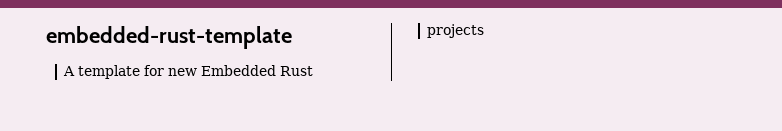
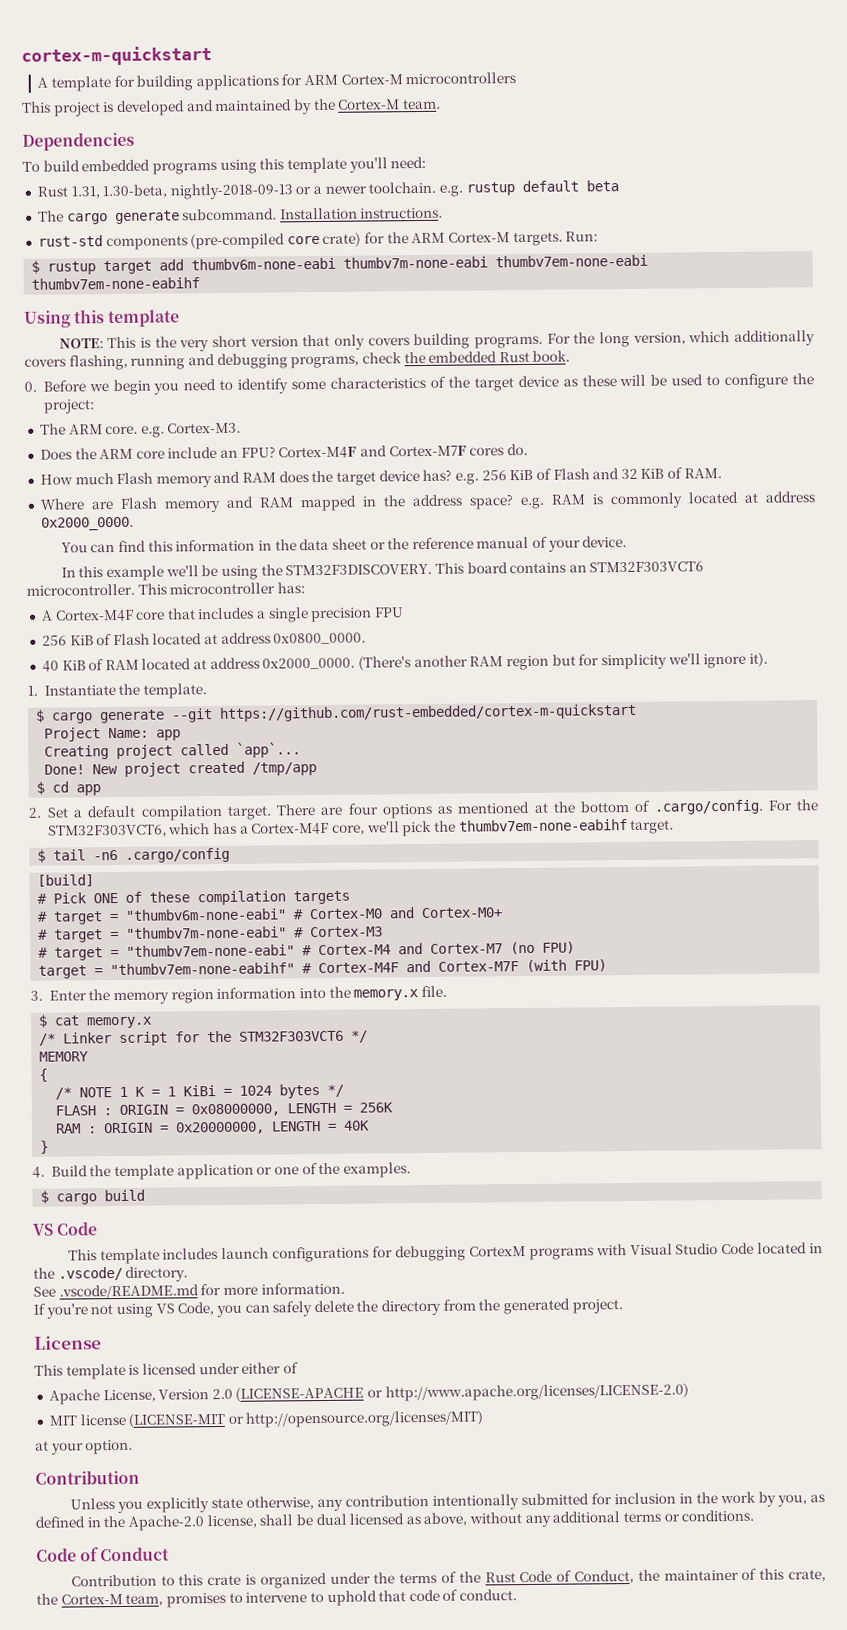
- embedded-rust-template
+ cortex-m-quickstart
- A template for new Embedded Rust projects
+ A template for building applications for ARM Cortex-M microcontrollers
+ This project is developed and maintained by the Cortex-M team.
+ Dependencies
+ To build embedded programs using this template you'll need:
+ Rust 1.31, 1.30-beta, nightly-2018-09-13 or a newer toolchain. e.g. rustup default beta
+ The cargo generate subcommand. Installation instructions.
+ rust-std components (pre-compiled core crate) for the ARM Cortex-M targets. Run:
+ $ rustup target add thumbv6m-none-eabi thumbv7m-none-eabi thumbv7em-none-eabi thumbv7em-none-eabihf
+ Using this template
+ NOTE: This is the very short version that only covers building programs. For the long version, which additionally covers flashing, running and debugging programs, check the embedded Rust book.
+ 0. Before we begin you need to identify some characteristics of the target device as these will be used to configure the project:
+ The ARM core. e.g. Cortex-M3.
+ Does the ARM core include an FPU? Cortex-M4F and Cortex-M7F cores do.
+ How much Flash memory and RAM does the target device has? e.g. 256 KiB of Flash and 32 KiB of RAM.
+ Where are Flash memory and RAM mapped in the address space? e.g. RAM is commonly located at address 0x2000_0000.
+ You can find this information in the data sheet or the reference manual of your device.
+ In this example we'll be using the STM32F3DISCOVERY. This board contains an STM32F303VCT6 microcontroller. This microcontroller has:
+ A Cortex-M4F core that includes a single precision FPU
+ 256 KiB of Flash located at address 0x0800_0000.
+ 40 KiB of RAM located at address 0x2000_0000. (There's another RAM region but for simplicity we'll ignore it).
+ 1. Instantiate the template.
+ $ cargo generate --git https://github.com/rust-embedded/cortex-m-quickstart
+ Project Name: app
+ Creating project called `app`...
+ Done! New project created /tmp/app
+ $ cd app
+ 2. Set a default compilation target. There are four options as mentioned at the bottom of .cargo/config. For the STM32F303VCT6, which has a Cortex-M4F core, we'll pick the thumbv7em-none-eabihf target.
+ $ tail -n6 .cargo/config
+ [build]
+ # Pick ONE of these compilation targets
+ # target = "thumbv6m-none-eabi" # Cortex-M0 and Cortex-M0+
+ # target = "thumbv7m-none-eabi" # Cortex-M3
+ # target = "thumbv7em-none-eabi" # Cortex-M4 and Cortex-M7 (no FPU)
+ target = "thumbv7em-none-eabihf" # Cortex-M4F and Cortex-M7F (with FPU)
+ 3. Enter the memory region information into the memory.x file.
+ $ cat memory.x
+ /* Linker script for the STM32F303VCT6 */
+ MEMORY
+ {
+ /* NOTE 1 K = 1 KiBi = 1024 bytes */
+ FLASH : ORIGIN = 0x08000000, LENGTH = 256K
+ RAM : ORIGIN = 0x20000000, LENGTH = 40K
+ }
+ 4. Build the template application or one of the examples.
+ $ cargo build
+ VS Code
+ This template includes launch configurations for debugging CortexM programs with Visual Studio Code located in the .vscode/ directory.
+ See .vscode/README.md for more information.
+ If you're not using VS Code, you can safely delete the directory from the generated project.
+ License
+ This template is licensed under either of
+ Apache License, Version 2.0 (LICENSE-APACHE or http://www.apache.org/licenses/LICENSE-2.0)
+ MIT license (LICENSE-MIT or http://opensource.org/licenses/MIT)
+ at your option.
+ Contribution
+ Unless you explicitly state otherwise, any contribution intentionally submitted for inclusion in the work by you, as defined in the Apache-2.0 license, shall be dual licensed as above, without any additional terms or conditions.
+ Code of Conduct
+ Contribution to this crate is organized under the terms of the Rust Code of Conduct, the maintainer of this crate, the Cortex-M team, promises to intervene to uphold that code of conduct.

